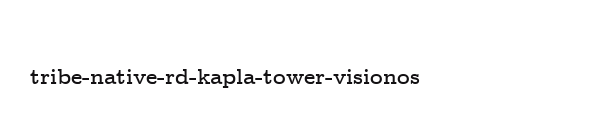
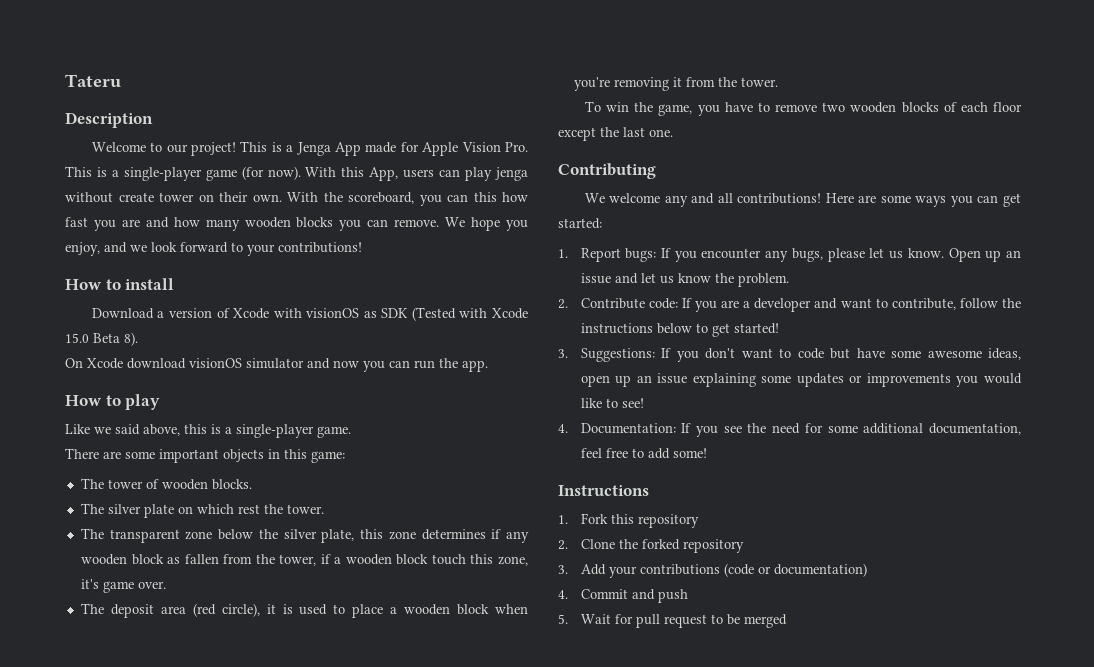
- tribe-native-rd-kapla-tower-visionos
+ Tateru
+ Description
+ Welcome to our project! This is a Jenga App made for Apple Vision Pro. This is a single-player game (for now). With this App, users can play jenga without create tower on their own. With the scoreboard, you can this how fast you are and how many wooden blocks you can remove. We hope you enjoy, and we look forward to your contributions!
+ How to install
+ Download a version of Xcode with visionOS as SDK (Tested with Xcode 15.0 Beta 8).
+ On Xcode download visionOS simulator and now you can run the app.
+ How to play
+ Like we said above, this is a single-player game.
+ There are some important objects in this game:
+ The tower of wooden blocks.
+ The silver plate on which rest the tower.
+ The transparent zone below the silver plate, this zone determines if any wooden block as fallen from the tower, if a wooden block touch this zone, it's game over.
+ The deposit area (red circle), it is used to place a wooden block when you're removing it from the tower.
+ To win the game, you have to remove two wooden blocks of each floor except the last one.
+ Contributing
+ We welcome any and all contributions! Here are some ways you can get started:
+ 1. Report bugs: If you encounter any bugs, please let us know. Open up an issue and let us know the problem.
+ 2. Contribute code: If you are a developer and want to contribute, follow the instructions below to get started!
+ 3. Suggestions: If you don't want to code but have some awesome ideas, open up an issue explaining some updates or improvements you would like to see!
+ 4. Documentation: If you see the need for some additional documentation, feel free to add some!
+ Instructions
+ 1. Fork this repository
+ 2. Clone the forked repository
+ 3. Add your contributions (code or documentation)
+ 4. Commit and push
+ 5. Wait for pull request to be merged

